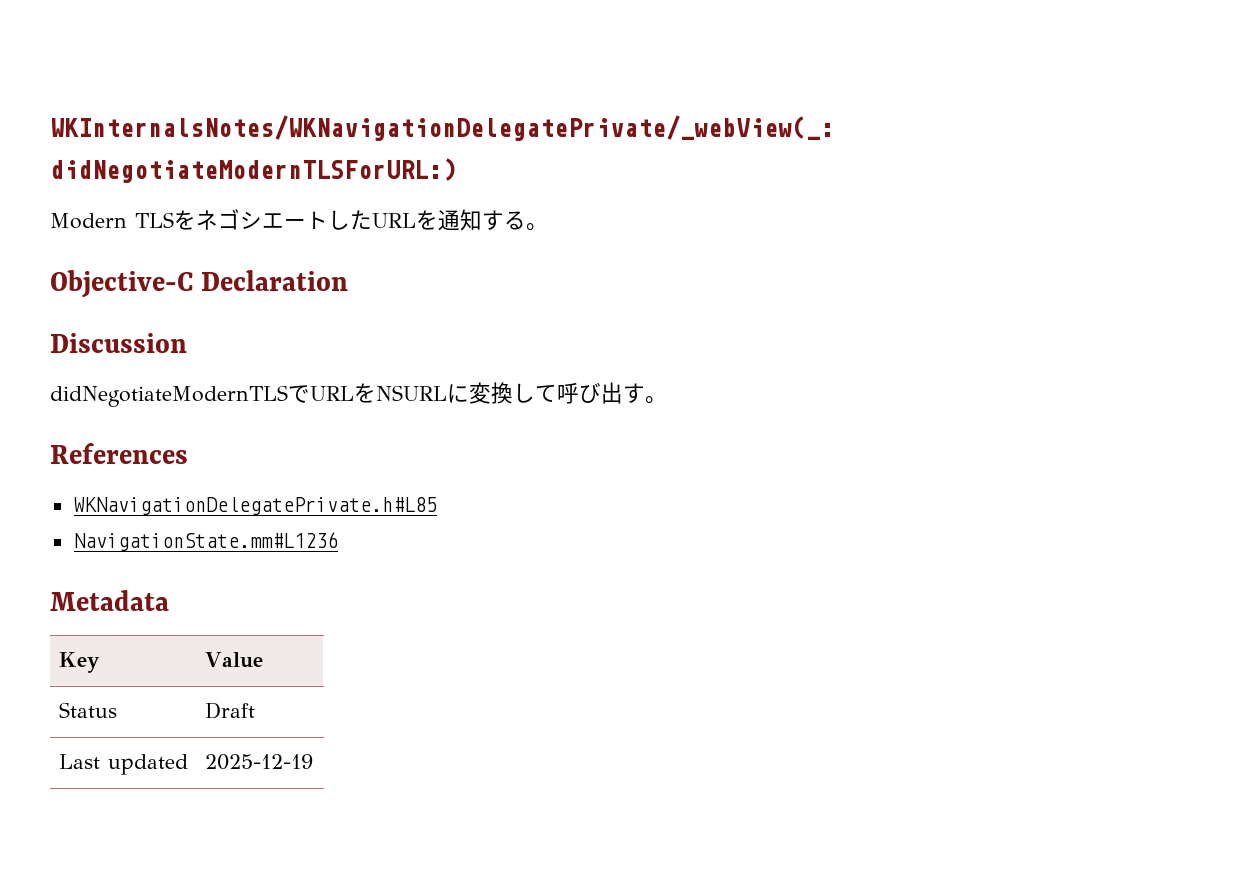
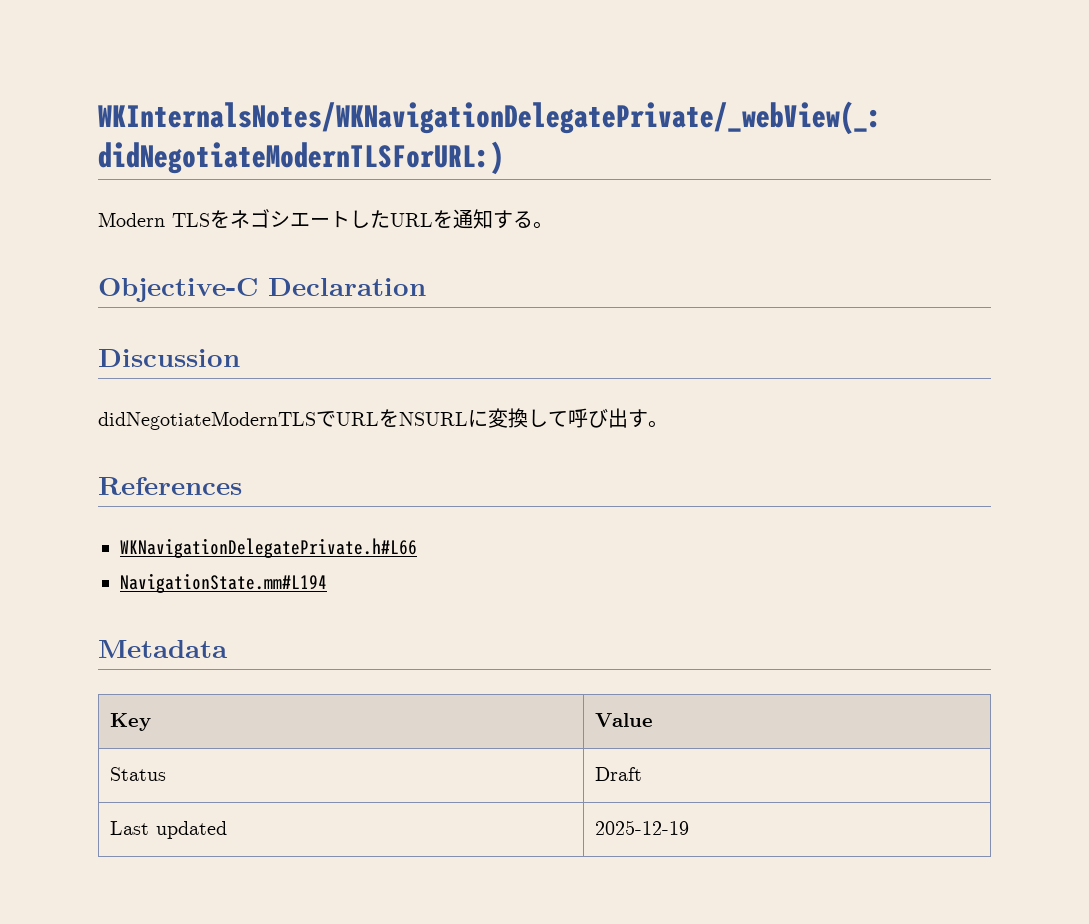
- WKNavigationDelegatePrivate.h#L85
- NavigationState.mm#L1236
+ WKNavigationDelegatePrivate.h#L66
+ NavigationState.mm#L194

